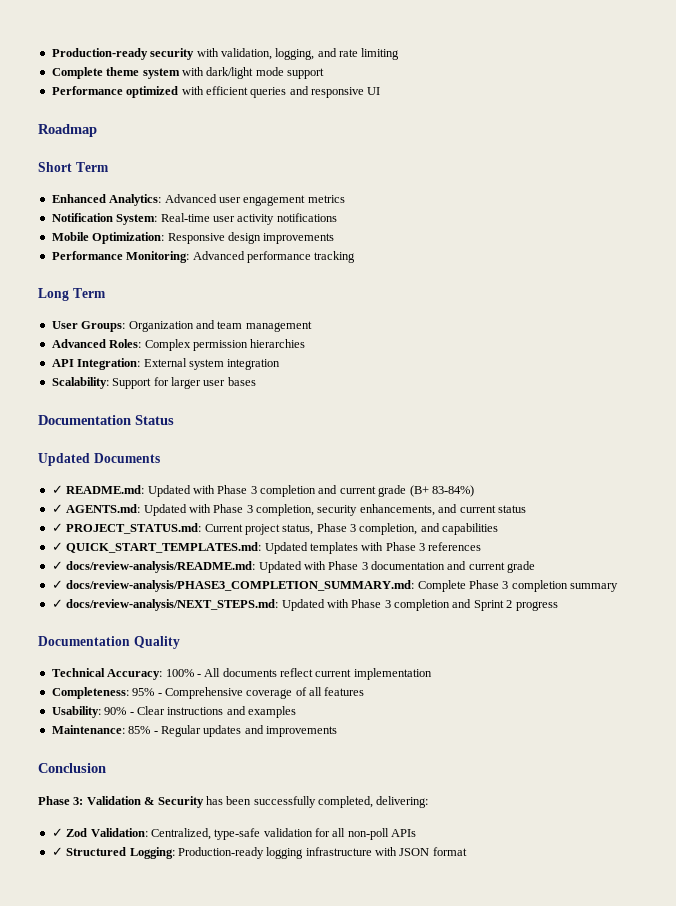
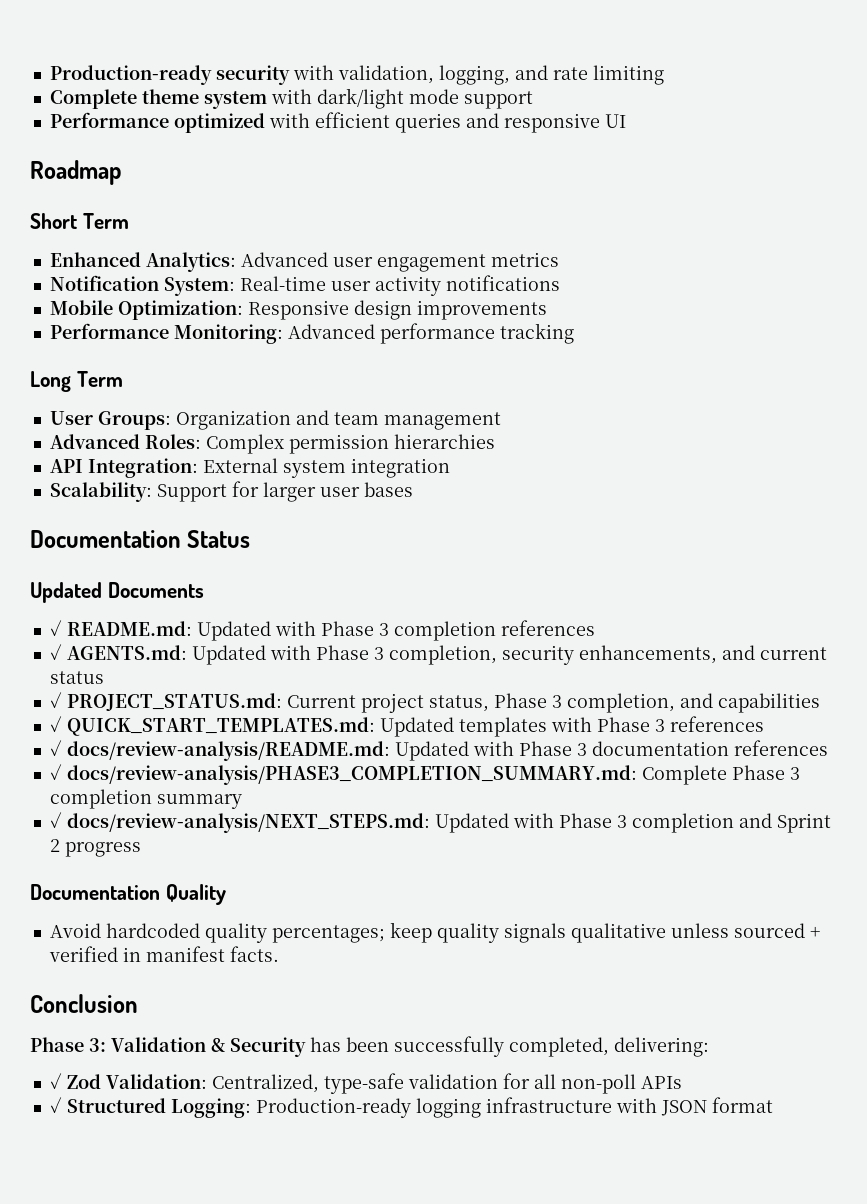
- ✓ README.md: Updated with Phase 3 completion and current grade (B+ 83-84%)
+ ✓ README.md: Updated with Phase 3 completion references
- ✓ docs/review-analysis/README.md: Updated with Phase 3 documentation and current grade
+ ✓ docs/review-analysis/README.md: Updated with Phase 3 documentation references
- Technical Accuracy: 100% - All documents reflect current implementation
- Completeness: 95% - Comprehensive coverage of all features
- Usability: 90% - Clear instructions and examples
- Maintenance: 85% - Regular updates and improvements
+ Avoid hardcoded quality percentages; keep quality signals qualitative unless sourced + verified in manifest facts.

